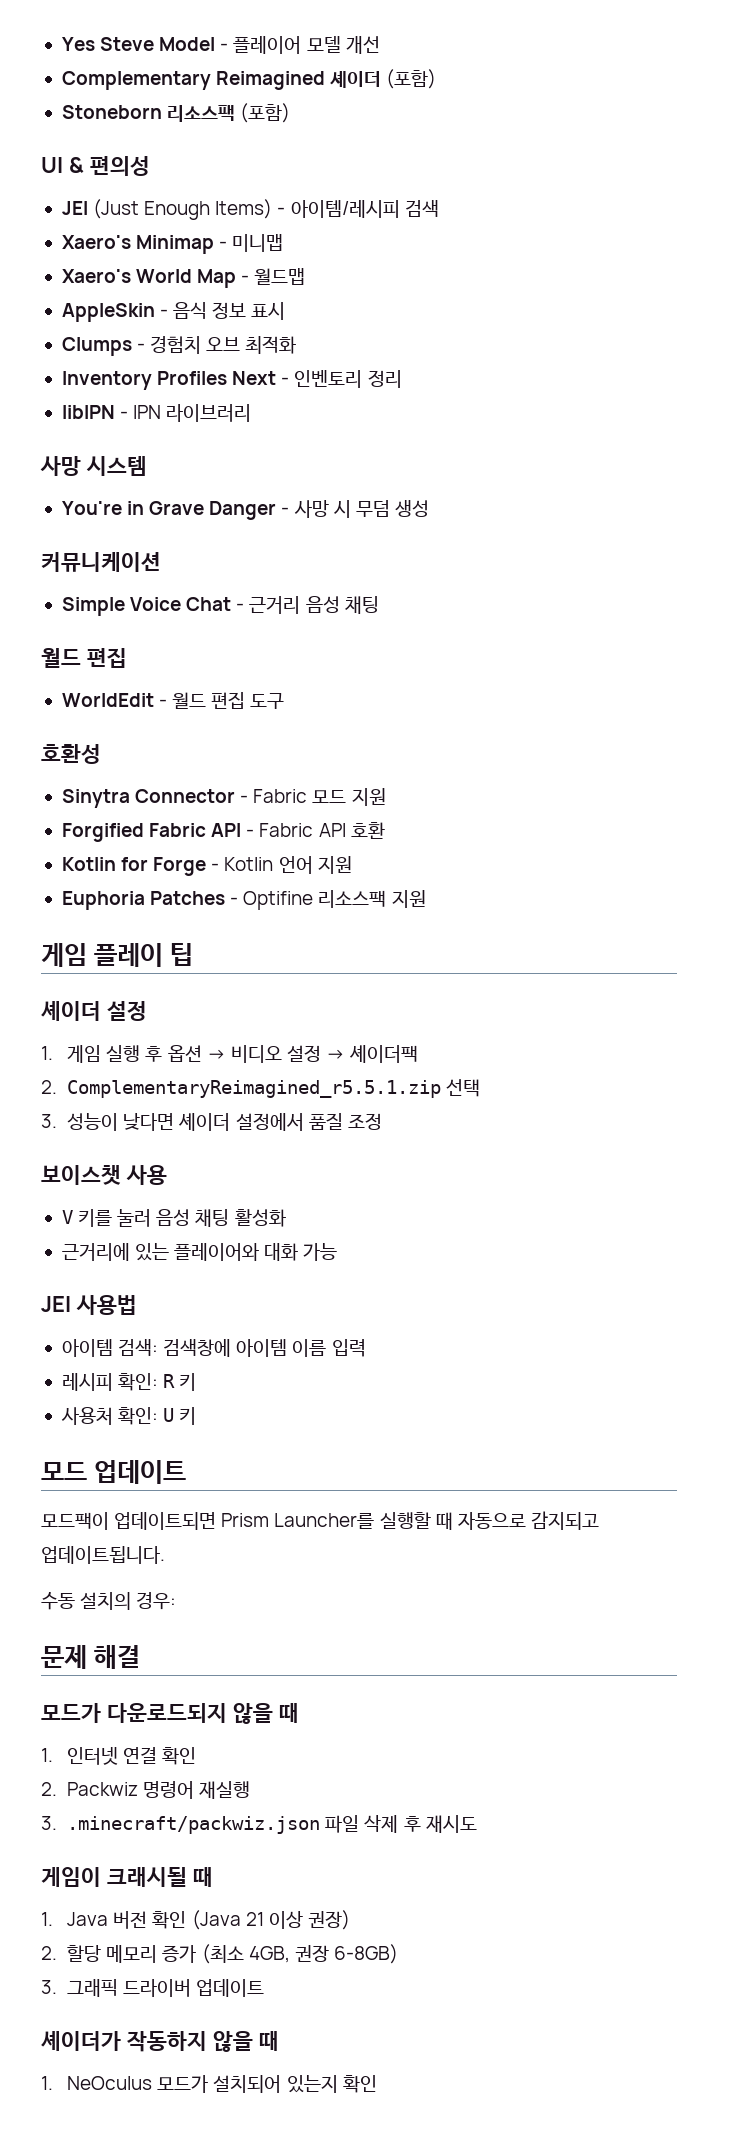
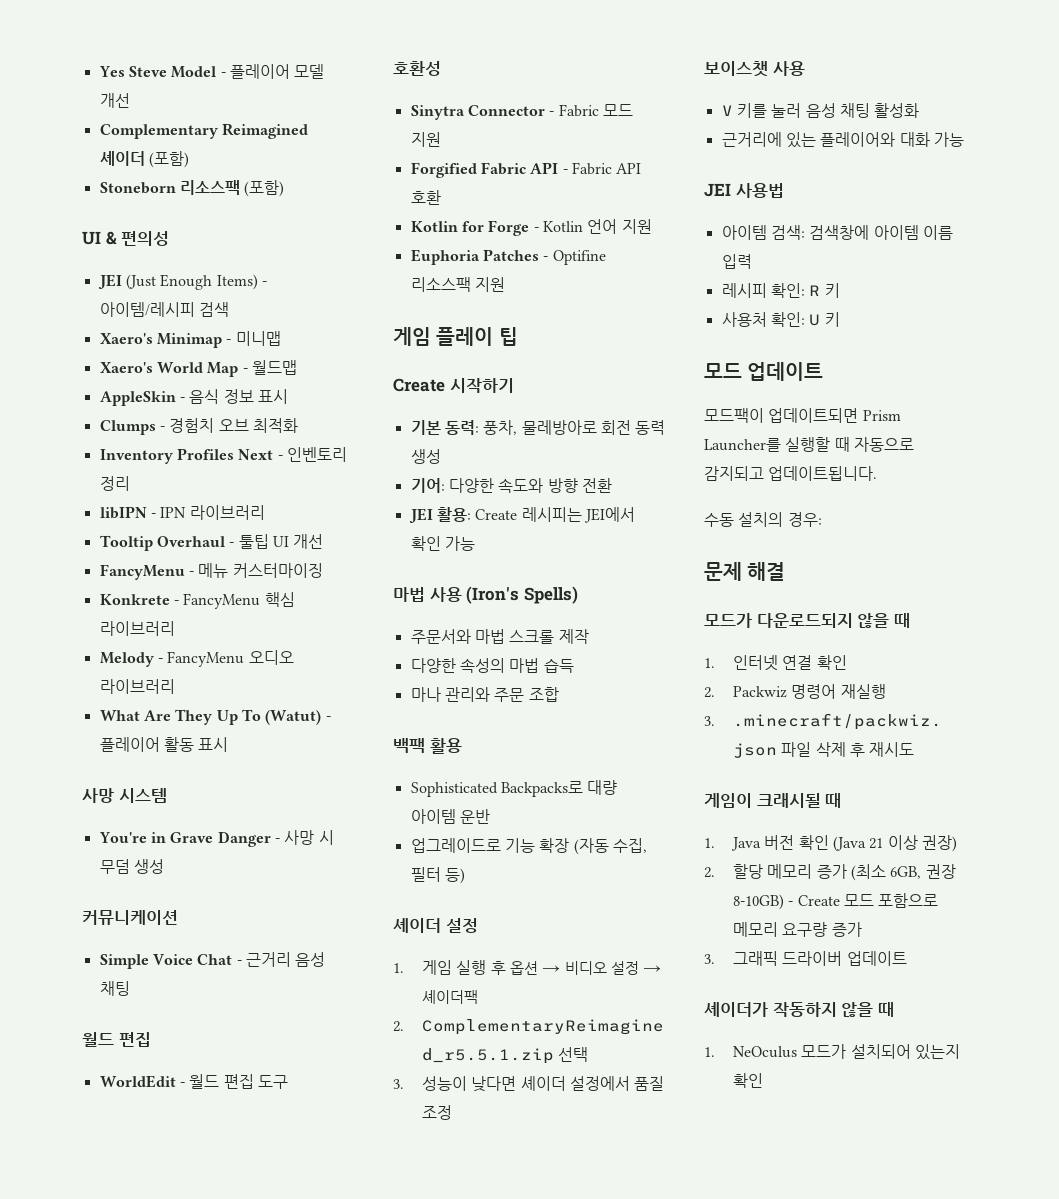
+ Tooltip Overhaul - 툴팁 UI 개선
+ FancyMenu - 메뉴 커스터마이징
+ Konkrete - FancyMenu 핵심 라이브러리
+ Melody - FancyMenu 오디오 라이브러리
+ What Are They Up To (Watut) - 플레이어 활동 표시
+ Create 시작하기
+ 기본 동력: 풍차, 물레방아로 회전 동력 생성
+ 기어: 다양한 속도와 방향 전환
+ JEI 활용: Create 레시피는 JEI에서 확인 가능
+ 마법 사용 (Iron's Spells)
+ 주문서와 마법 스크롤 제작
+ 다양한 속성의 마법 습득
+ 마나 관리와 주문 조합
+ 백팩 활용
+ Sophisticated Backpacks로 대량 아이템 운반
+ 업그레이드로 기능 확장 (자동 수집, 필터 등)
- 2. 할당 메모리 증가 (최소 4GB, 권장 6-8GB)
+ 2. 할당 메모리 증가 (최소 6GB, 권장 8-10GB) - Create 모드 포함으로 메모리 요구량 증가

